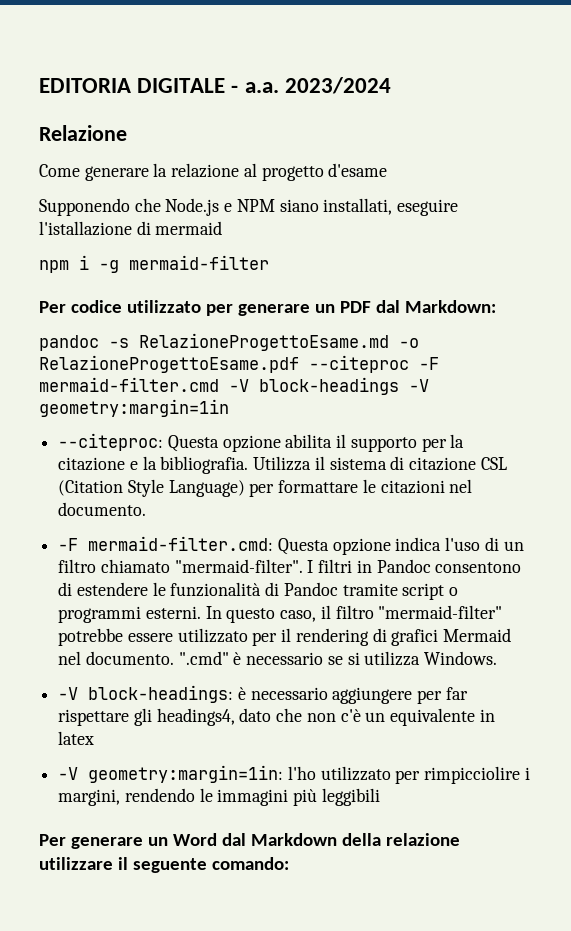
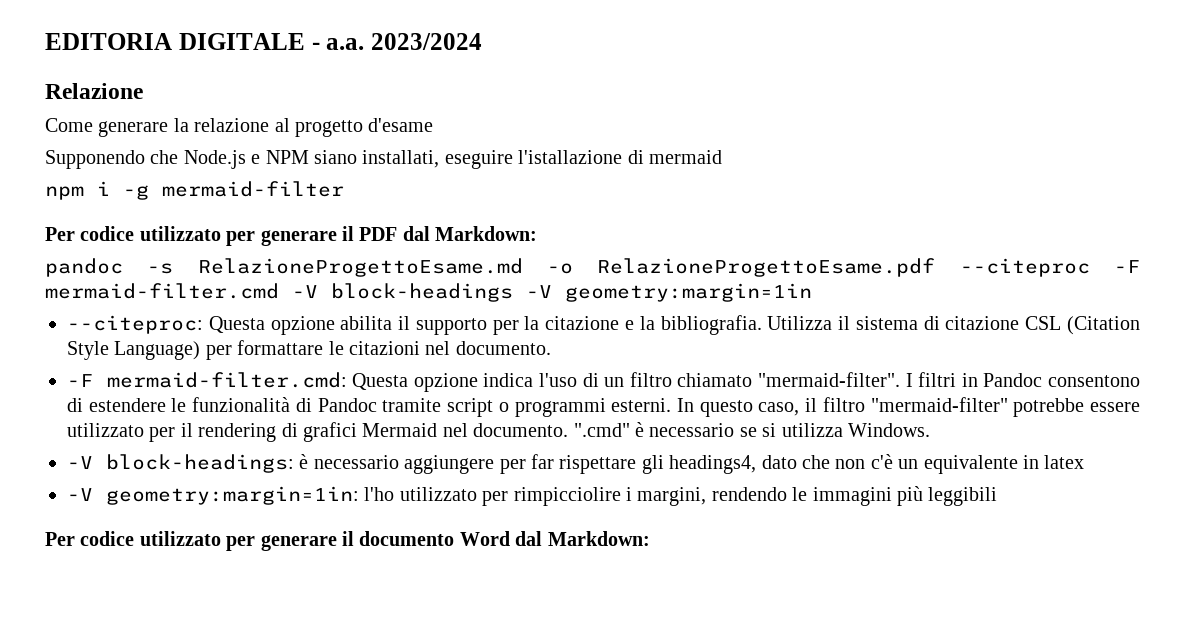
- Per codice utilizzato per generare un PDF dal Markdown:
+ Per codice utilizzato per generare il PDF dal Markdown:
- Per generare un Word dal Markdown della relazione utilizzare il seguente comando:
+ Per codice utilizzato per generare il documento Word dal Markdown:

